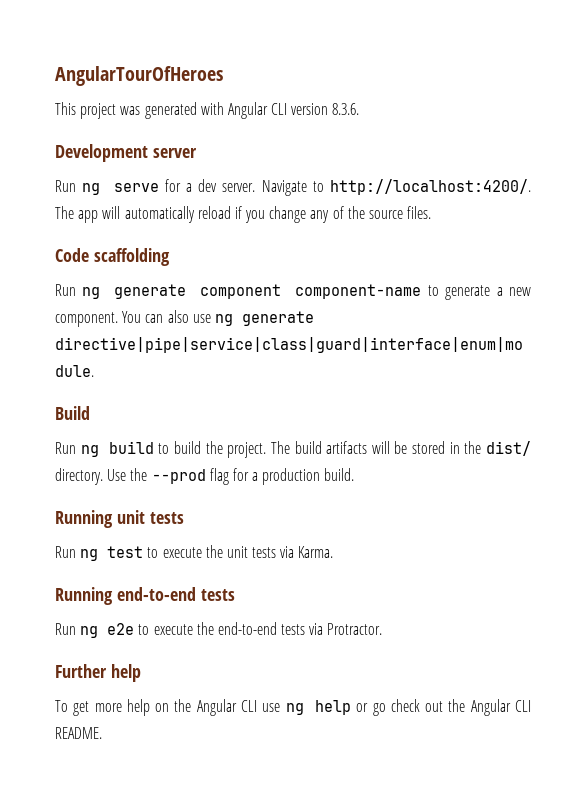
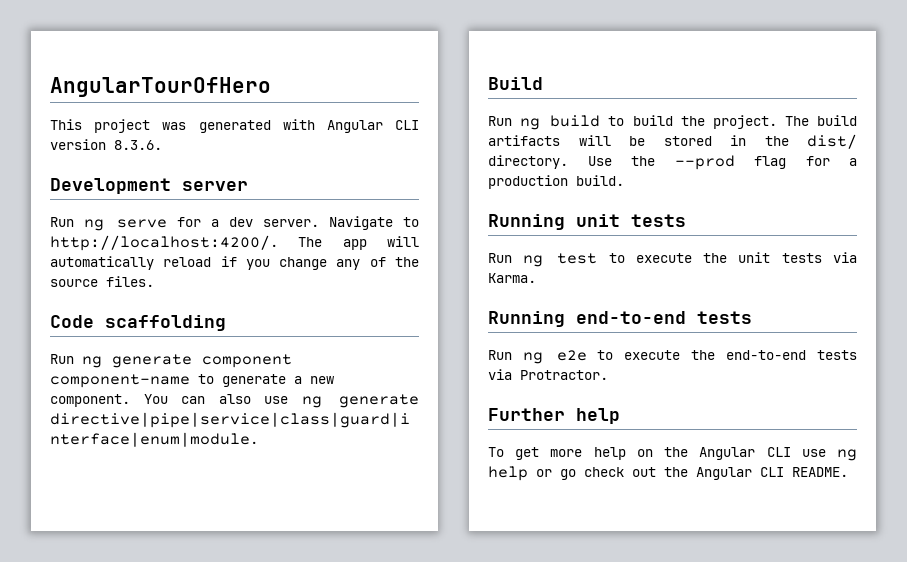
- AngularTourOfHeroes
+ AngularTourOfHero

